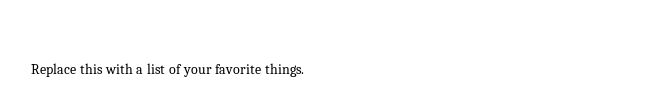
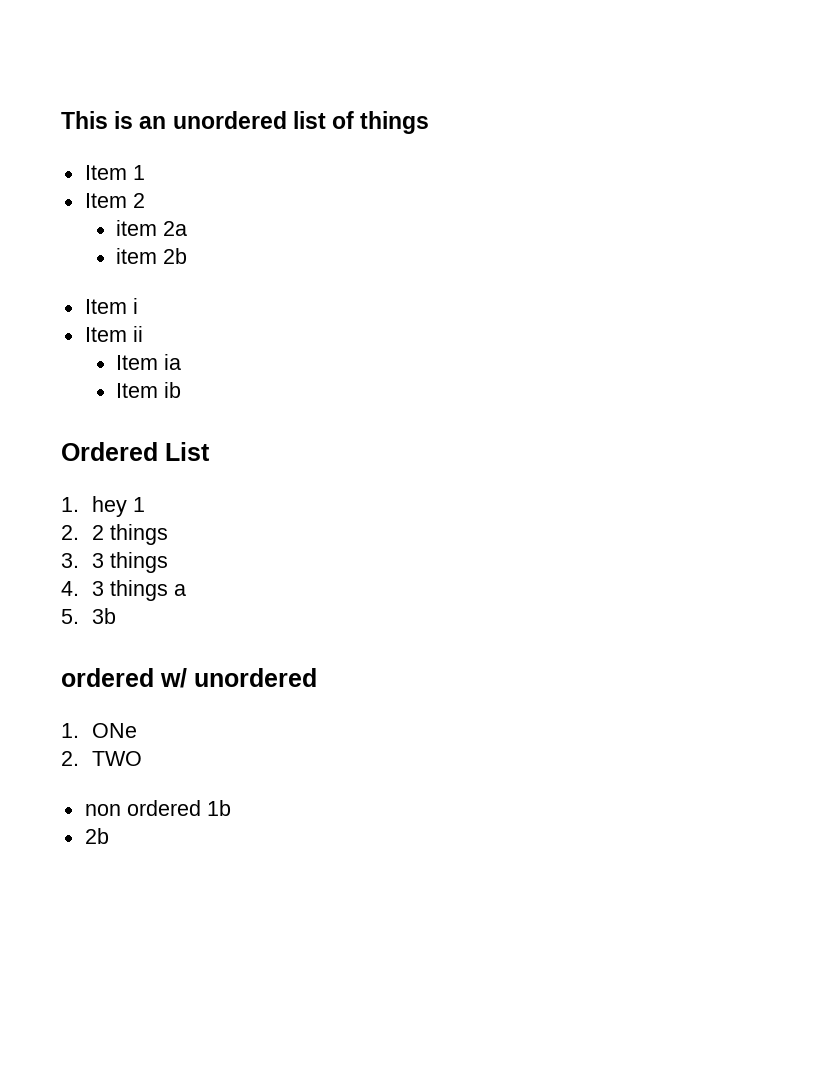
- Replace this with a list of your favorite things.
+ This is an unordered list of things
+ Item 1
+ Item 2
+ item 2a
+ item 2b
+ Item i
+ Item ii
+ Item ia
+ Item ib
+ Ordered List
+ 1. hey 1
+ 2. 2 things
+ 3. 3 things
+ 4. 3 things a
+ 5. 3b
+ ordered w/ unordered
+ 1. ONe
+ 2. TWO
+ non ordered 1b
+ 2b

